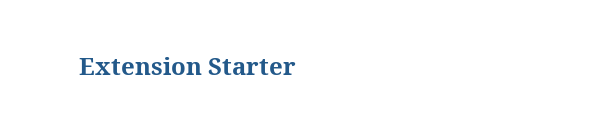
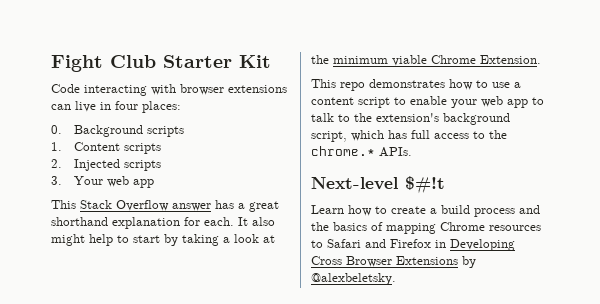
- Extension Starter
+ Fight Club Starter Kit
+ Code interacting with browser extensions can live in four places:
+ 0. Background scripts
+ 1. Content scripts
+ 2. Injected scripts
+ 3. Your web app
+ This Stack Overflow answer has a great shorthand explanation for each. It also might help to start by taking a look at the minimum viable Chrome Extension.
+ This repo demonstrates how to use a content script to enable your web app to talk to the extension's background script, which has full access to the chrome.* APIs.
+ Next-level $#!t
+ Learn how to create a build process and the basics of mapping Chrome resources to Safari and Firefox in Developing Cross Browser Extensions by @alexbeletsky.

